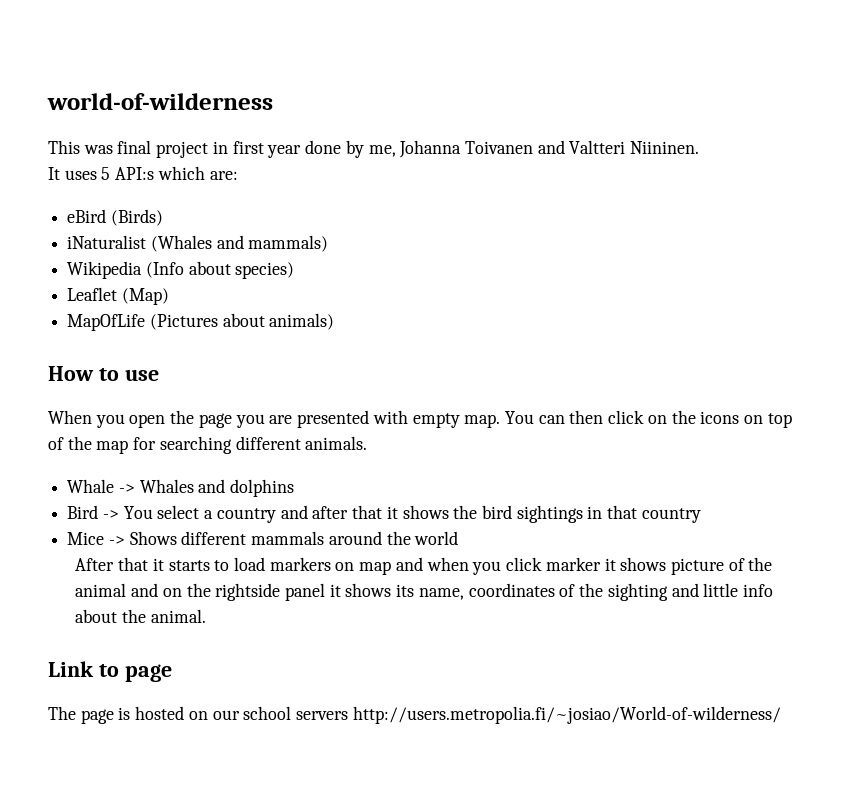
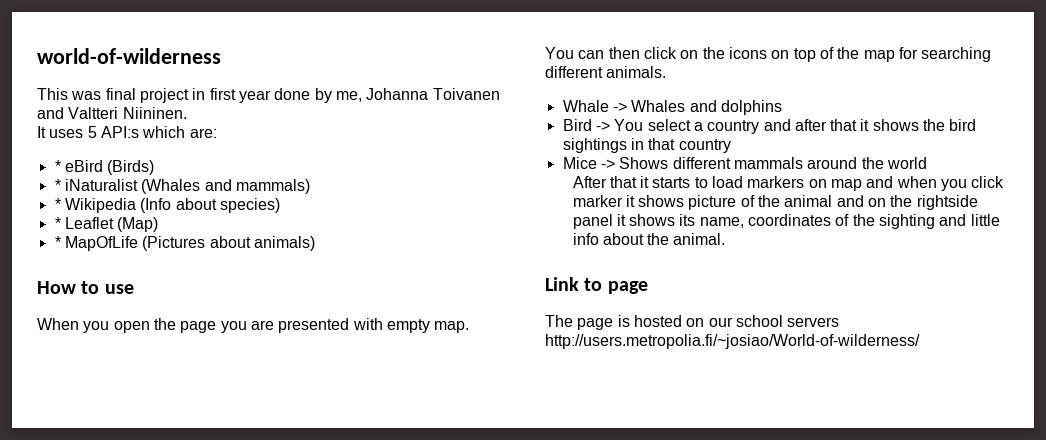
- eBird (Birds)
+ * eBird (Birds)
- iNaturalist (Whales and mammals)
+ * iNaturalist (Whales and mammals)
- Wikipedia (Info about species)
+ * Wikipedia (Info about species)
- Leaflet (Map)
+ * Leaflet (Map)
- MapOfLife (Pictures about animals)
+ * MapOfLife (Pictures about animals)

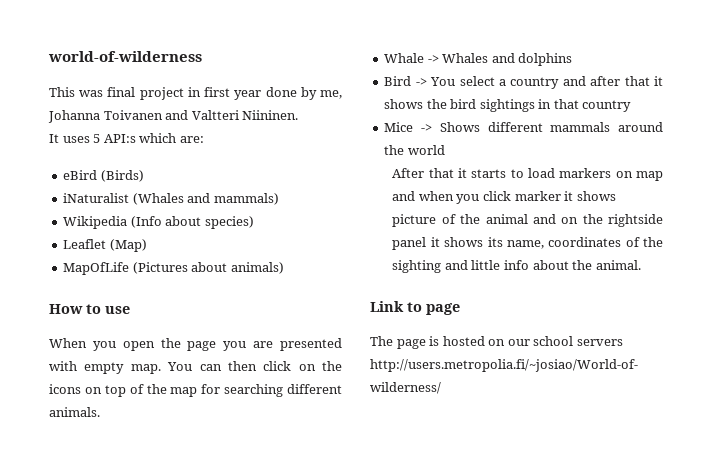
- * eBird (Birds)
+ eBird (Birds)
- * iNaturalist (Whales and mammals)
+ iNaturalist (Whales and mammals)
- * Wikipedia (Info about species)
+ Wikipedia (Info about species)
- * Leaflet (Map)
+ Leaflet (Map)
- * MapOfLife (Pictures about animals)
+ MapOfLife (Pictures about animals)

